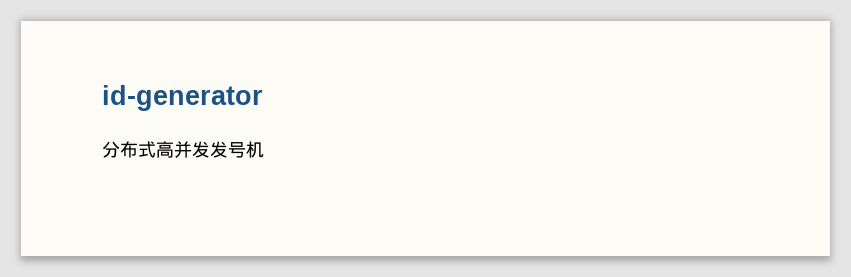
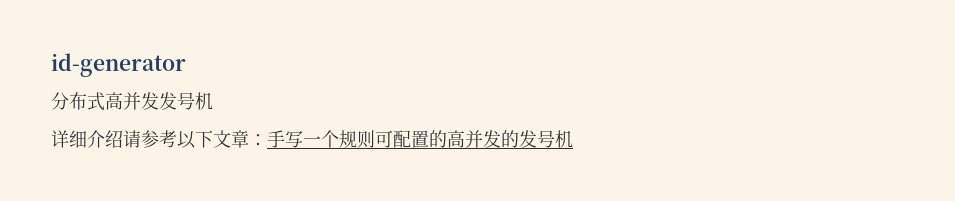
+ 详细介绍请参考以下文章：手写一个规则可配置的高并发的发号机

